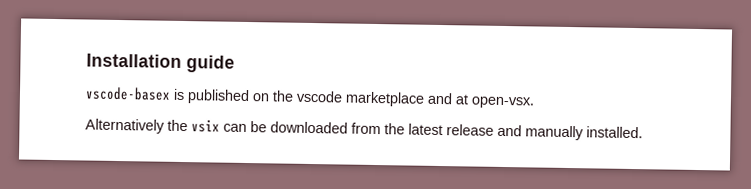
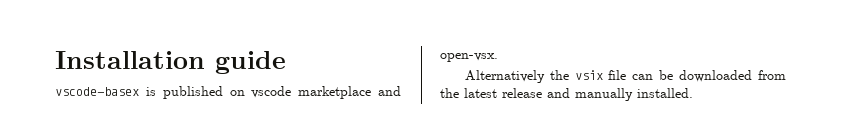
- vscode-basex is published on the vscode marketplace and at open-vsx.
+ vscode-basex is published on vscode marketplace and open-vsx.
- Alternatively the vsix can be downloaded from the latest release and manually installed.
+ Alternatively the vsix file can be downloaded from the latest release and manually installed.

